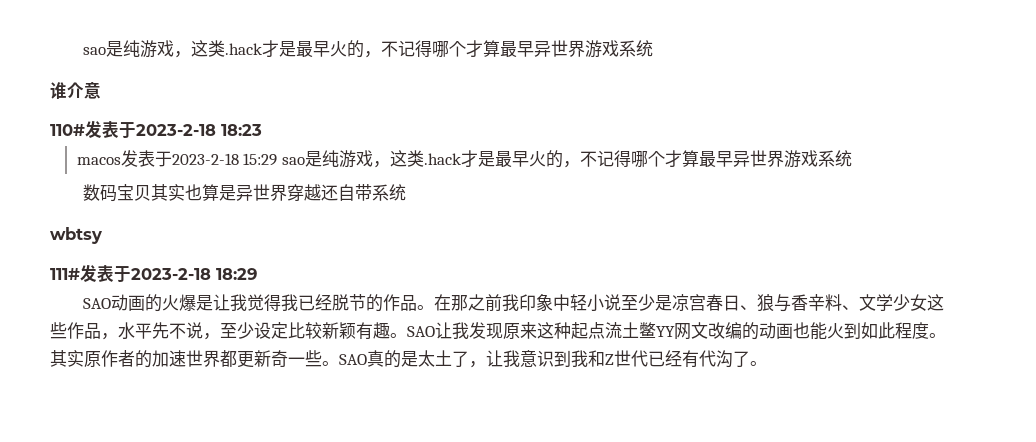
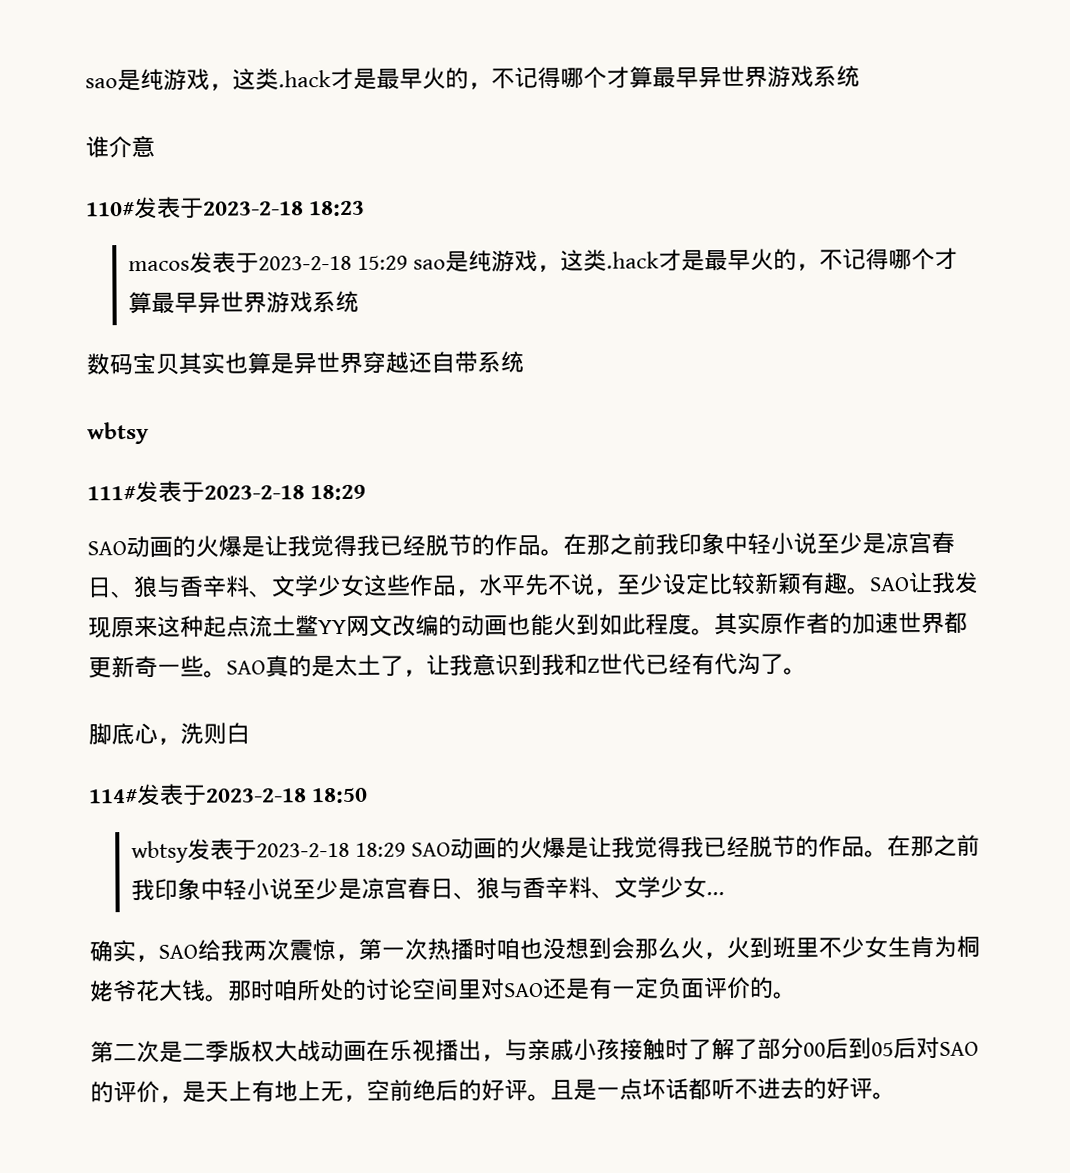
+ 脚底心，洗则白
+ 114#发表于2023-2-18 18:50
+ wbtsy发表于2023-2-18 18:29 SAO动画的火爆是让我觉得我已经脱节的作品。在那之前我印象中轻小说至少是凉宫春日、狼与香辛料、文学少女...
+ 确实，SAO给我两次震惊，第一次热播时咱也没想到会那么火，火到班里不少女生肯为桐姥爷花大钱。那时咱所处的讨论空间里对SAO还是有一定负面评价的。
+ 第二次是二季版权大战动画在乐视播出，与亲戚小孩接触时了解了部分00后到05后对SAO的评价，是天上有地上无，空前绝后的好评。且是一点坏话都听不进去的好评。

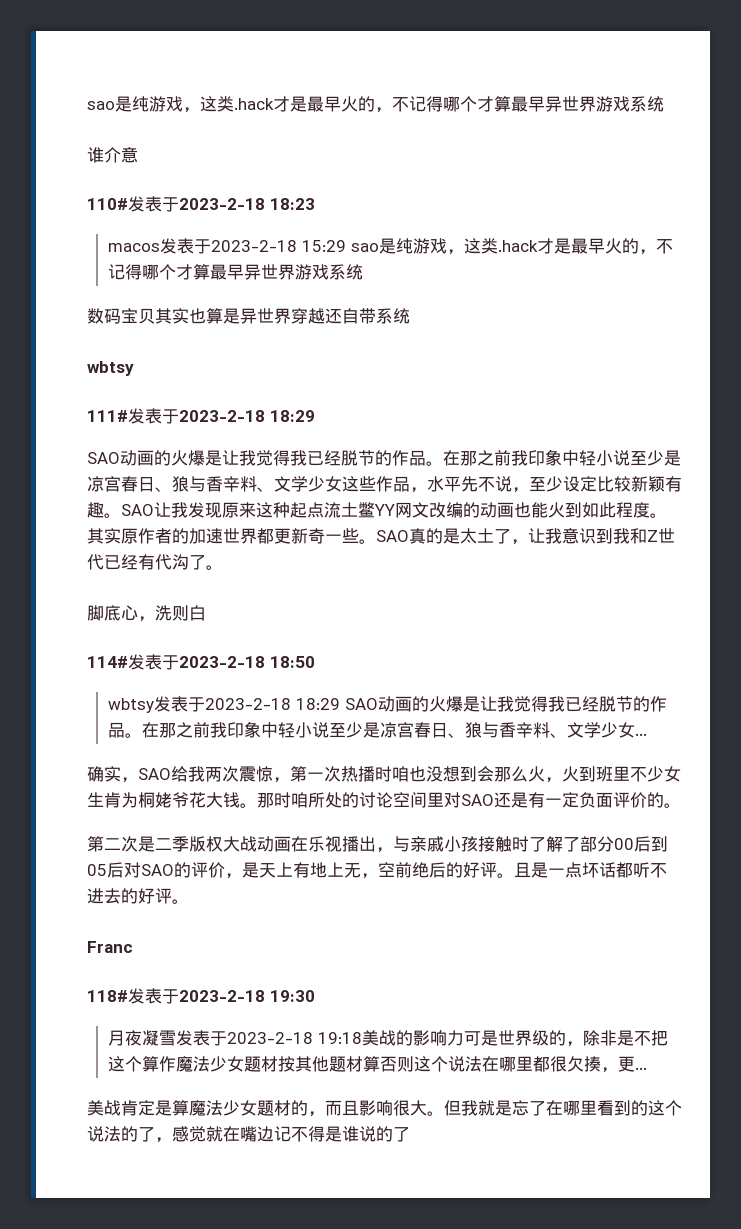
+ Franc
+ 118#发表于2023-2-18 19:30
+ 月夜凝雪发表于2023-2-18 19:18美战的影响力可是世界级的，除非是不把这个算作魔法少女题材按其他题材算否则这个说法在哪里都很欠揍，更...
+ 美战肯定是算魔法少女题材的，而且影响很大。但我就是忘了在哪里看到的这个说法的了，感觉就在嘴边记不得是谁说的了

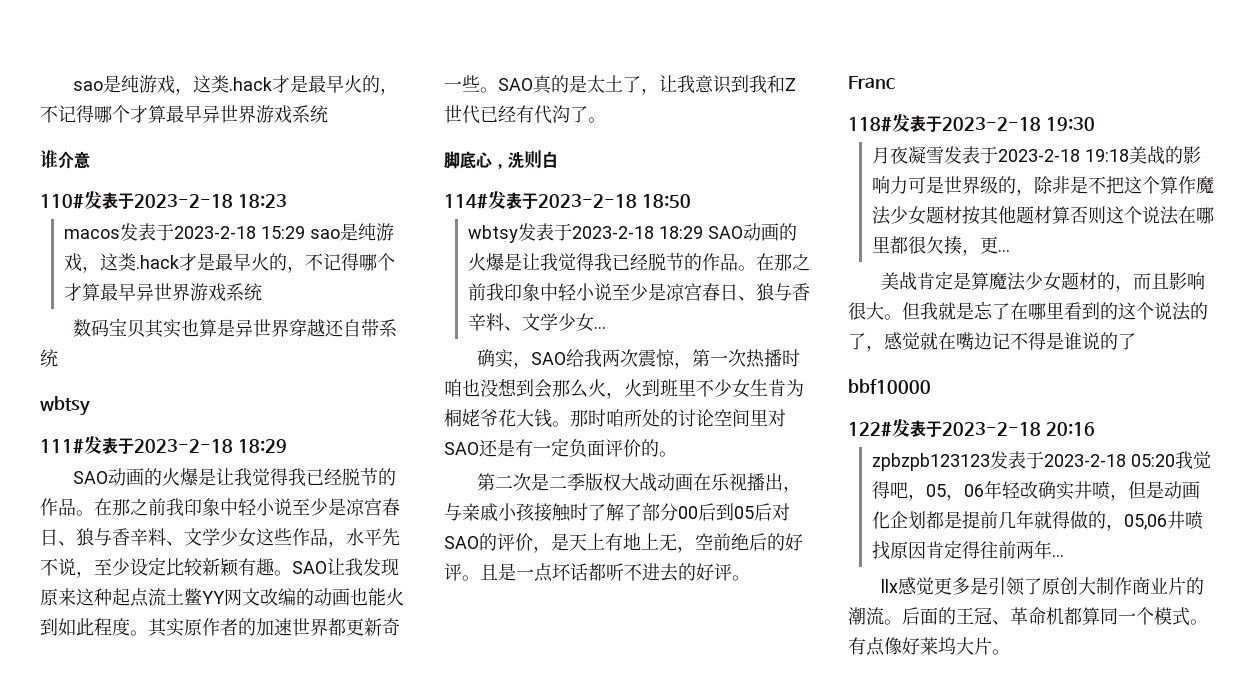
+ bbf10000
+ 122#发表于2023-2-18 20:16
+ zpbzpb123123发表于2023-2-18 05:20我觉得吧，05，06年轻改确实井喷，但是动画化企划都是提前几年就得做的，05,06井喷找原因肯定得往前两年...
+ llx感觉更多是引领了原创大制作商业片的潮流。后面的王冠、革命机都算同一个模式。有点像好莱坞大片。

